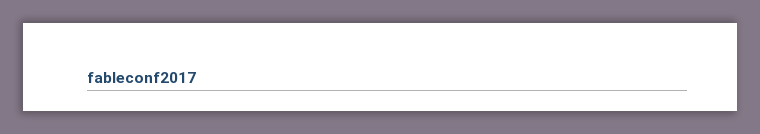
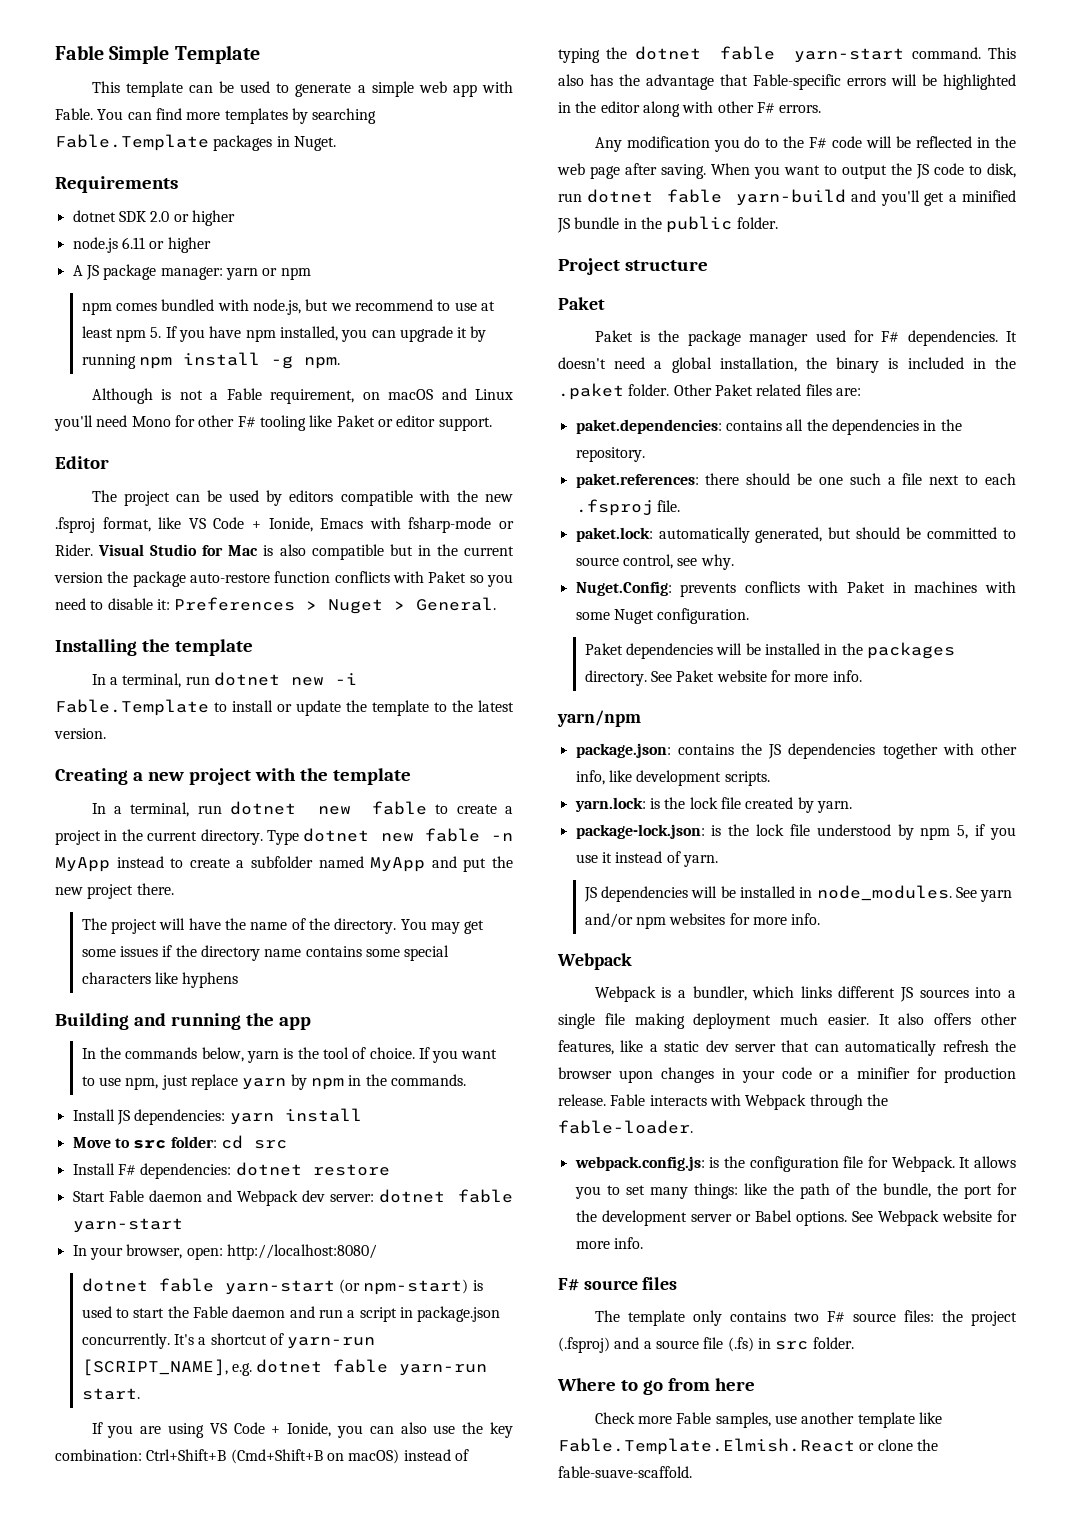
- fableconf2017
+ Fable Simple Template
+ This template can be used to generate a simple web app with Fable. You can find more templates by searching Fable.Template packages in Nuget.
+ Requirements
+ dotnet SDK 2.0 or higher
+ node.js 6.11 or higher
+ A JS package manager: yarn or npm
+ npm comes bundled with node.js, but we recommend to use at least npm 5. If you have npm installed, you can upgrade it by running npm install -g npm.
+ Although is not a Fable requirement, on macOS and Linux you'll need Mono for other F# tooling like Paket or editor support.
+ Editor
+ The project can be used by editors compatible with the new .fsproj format, like VS Code + Ionide, Emacs with fsharp-mode or Rider. Visual Studio for Mac is also compatible but in the current version the package auto-restore function conflicts with Paket so you need to disable it: Preferences > Nuget > General.
+ Installing the template
+ In a terminal, run dotnet new -i Fable.Template to install or update the template to the latest version.
+ Creating a new project with the template
+ In a terminal, run dotnet new fable to create a project in the current directory. Type dotnet new fable -n MyApp instead to create a subfolder named MyApp and put the new project there.
+ The project will have the name of the directory. You may get some issues if the directory name contains some special characters like hyphens
+ Building and running the app
+ In the commands below, yarn is the tool of choice. If you want to use npm, just replace yarn by npm in the commands.
+ Install JS dependencies: yarn install
+ Move to src folder: cd src
+ Install F# dependencies: dotnet restore
+ Start Fable daemon and Webpack dev server: dotnet fable yarn-start
+ In your browser, open: http://localhost:8080/
+ dotnet fable yarn-start (or npm-start) is used to start the Fable daemon and run a script in package.json concurrently. It's a shortcut of yarn-run [SCRIPT_NAME], e.g. dotnet fable yarn-run start.
+ If you are using VS Code + Ionide, you can also use the key combination: Ctrl+Shift+B (Cmd+Shift+B on macOS) instead of typing the dotnet fable yarn-start command. This also has the advantage that Fable-specific errors will be highlighted in the editor along with other F# errors.
+ Any modification you do to the F# code will be reflected in the web page after saving. When you want to output the JS code to disk, run dotnet fable yarn-build and you'll get a minified JS bundle in the public folder.
+ Project structure
+ Paket
+ Paket is the package manager used for F# dependencies. It doesn't need a global installation, the binary is included in the .paket folder. Other Paket related files are:
+ paket.dependencies: contains all the dependencies in the repository.
+ paket.references: there should be one such a file next to each .fsproj file.
+ paket.lock: automatically generated, but should be committed to source control, see why.
+ Nuget.Config: prevents conflicts with Paket in machines with some Nuget configuration.
+ Paket dependencies will be installed in the packages directory. See Paket website for more info.
+ yarn/npm
+ package.json: contains the JS dependencies together with other info, like development scripts.
+ yarn.lock: is the lock file created by yarn.
+ package-lock.json: is the lock file understood by npm 5, if you use it instead of yarn.
+ JS dependencies will be installed in node_modules. See yarn and/or npm websites for more info.
+ Webpack
+ Webpack is a bundler, which links different JS sources into a single file making deployment much easier. It also offers other features, like a static dev server that can automatically refresh the browser upon changes in your code or a minifier for production release. Fable interacts with Webpack through the fable-loader.
+ webpack.config.js: is the configuration file for Webpack. It allows you to set many things: like the path of the bundle, the port for the development server or Babel options. See Webpack website for more info.
+ F# source files
+ The template only contains two F# source files: the project (.fsproj) and a source file (.fs) in src folder.
+ Where to go from here
+ Check more Fable samples, use another template like Fable.Template.Elmish.React or clone the fable-suave-scaffold.

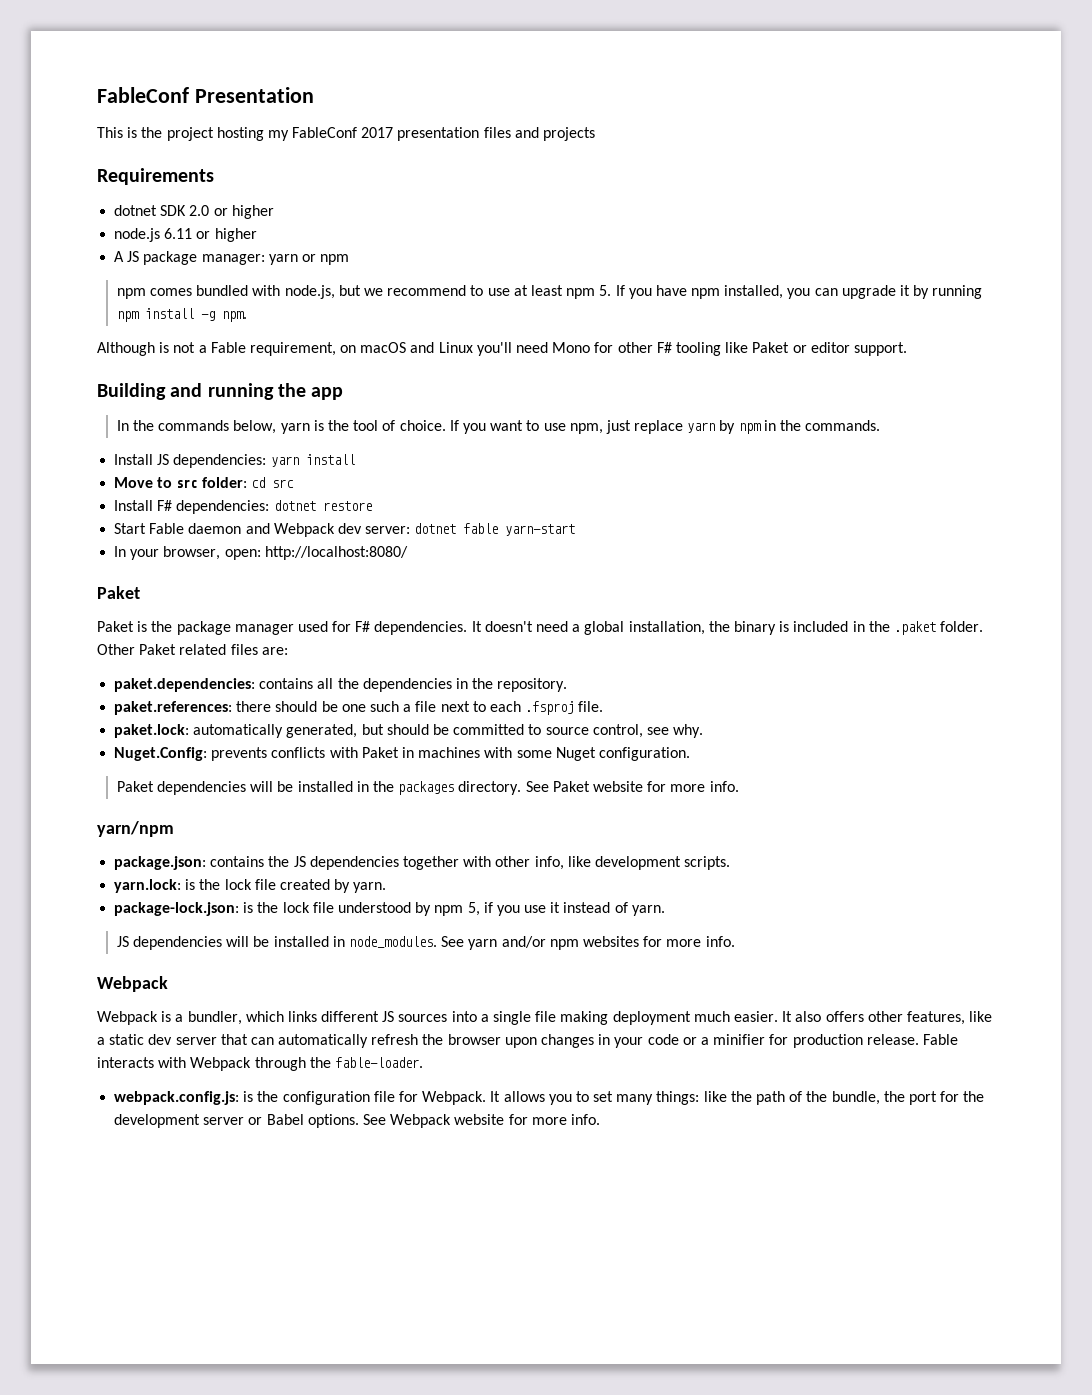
- Fable Simple Template
- This template can be used to generate a simple web app with Fable. You can find more templates by searching Fable.Template packages in Nuget.
+ FableConf Presentation
+ This is the project hosting my FableConf 2017 presentation files and projects
- Editor
- The project can be used by editors compatible with the new .fsproj format, like VS Code + Ionide, Emacs with fsharp-mode or Rider. Visual Studio for Mac is also compatible but in the current version the package auto-restore function conflicts with Paket so you need to disable it: Preferences > Nuget > General.
- Installing the template
- In a terminal, run dotnet new -i Fable.Template to install or update the template to the latest version.
- Creating a new project with the template
- In a terminal, run dotnet new fable to create a project in the current directory. Type dotnet new fable -n MyApp instead to create a subfolder named MyApp and put the new project there.
- The project will have the name of the directory. You may get some issues if the directory name contains some special characters like hyphens
- dotnet fable yarn-start (or npm-start) is used to start the Fable daemon and run a script in package.json concurrently. It's a shortcut of yarn-run [SCRIPT_NAME], e.g. dotnet fable yarn-run start.
- If you are using VS Code + Ionide, you can also use the key combination: Ctrl+Shift+B (Cmd+Shift+B on macOS) instead of typing the dotnet fable yarn-start command. This also has the advantage that Fable-specific errors will be highlighted in the editor along with other F# errors.
- Any modification you do to the F# code will be reflected in the web page after saving. When you want to output the JS code to disk, run dotnet fable yarn-build and you'll get a minified JS bundle in the public folder.
- Project structure
- F# source files
- The template only contains two F# source files: the project (.fsproj) and a source file (.fs) in src folder.
- Where to go from here
- Check more Fable samples, use another template like Fable.Template.Elmish.React or clone the fable-suave-scaffold.

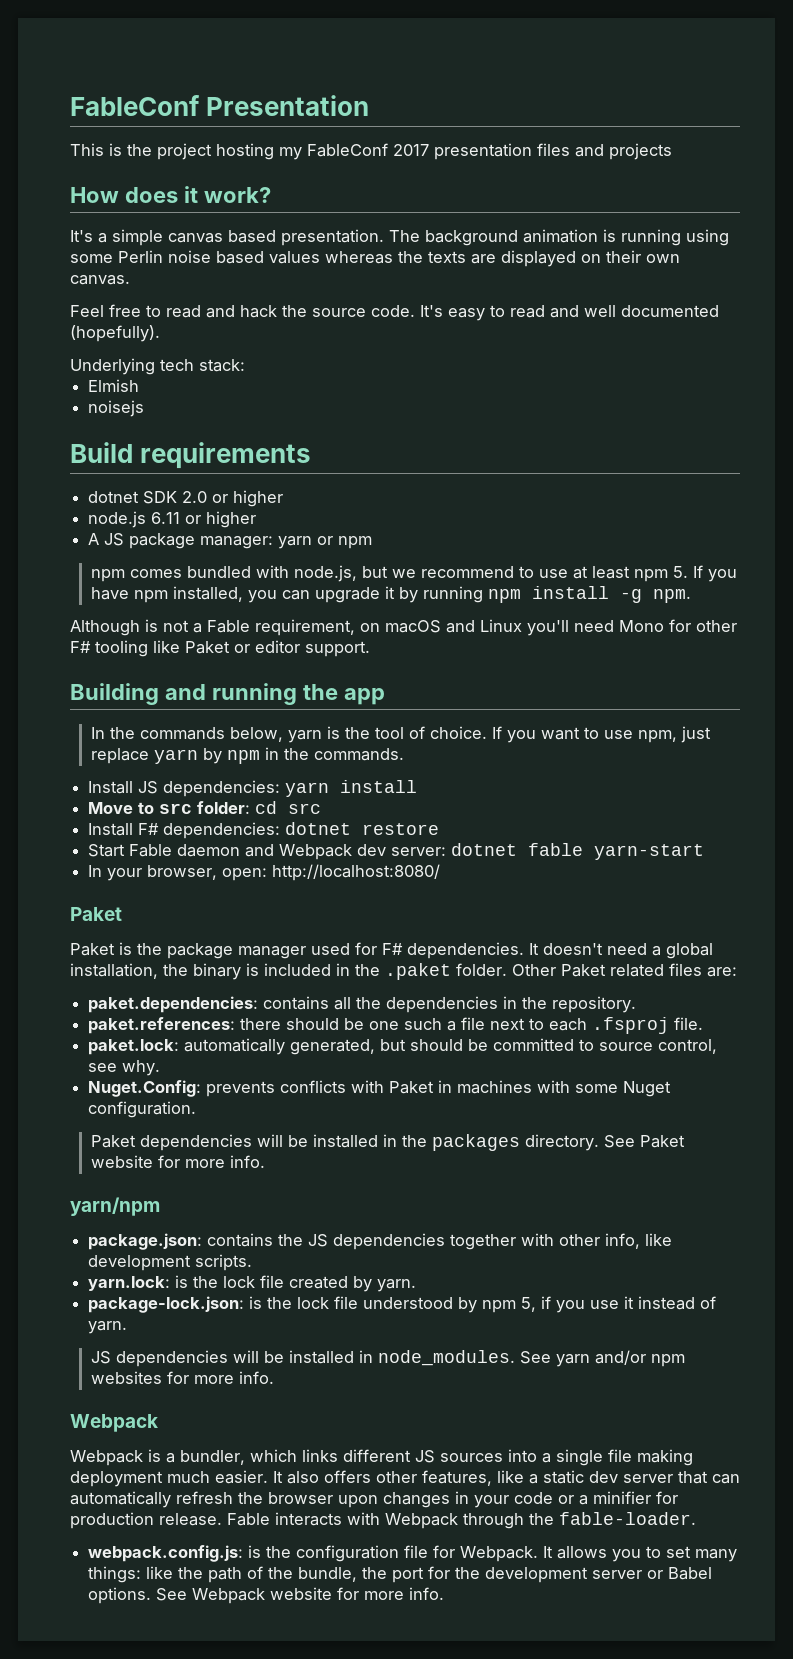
- Requirements
+ How does it work?
+ It's a simple canvas based presentation. The background animation is running using some Perlin noise based values whereas the texts are displayed on their own canvas.
+ Feel free to read and hack the source code. It's easy to read and well documented (hopefully).
+ Underlying tech stack:
+ Elmish
+ noisejs
+ Build requirements

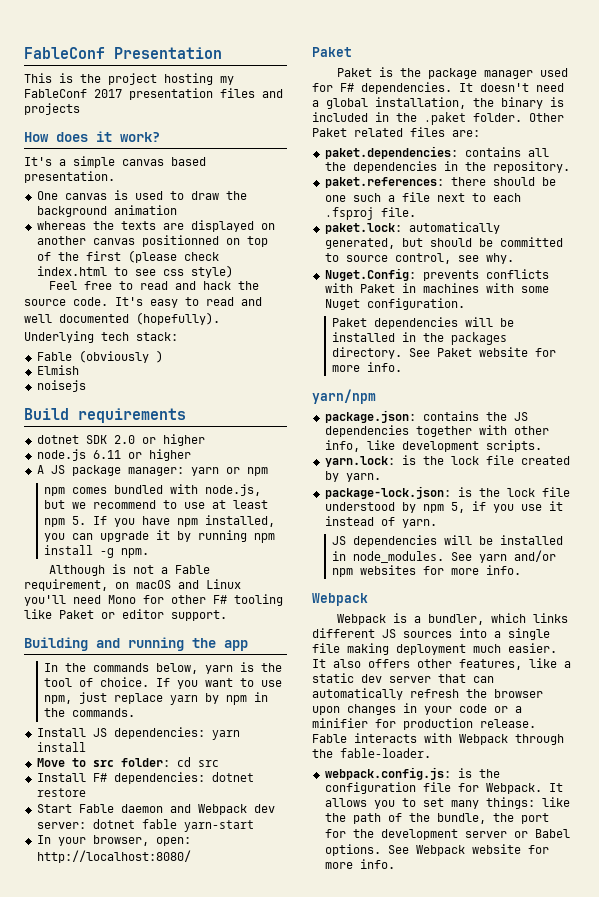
- It's a simple canvas based presentation. The background animation is running using some Perlin noise based values whereas the texts are displayed on their own canvas.
+ It's a simple canvas based presentation.
+ One canvas is used to draw the background animation
+ whereas the texts are displayed on another canvas positionned on top of the first (please check index.html to see css style)
+ Fable (obviously )

